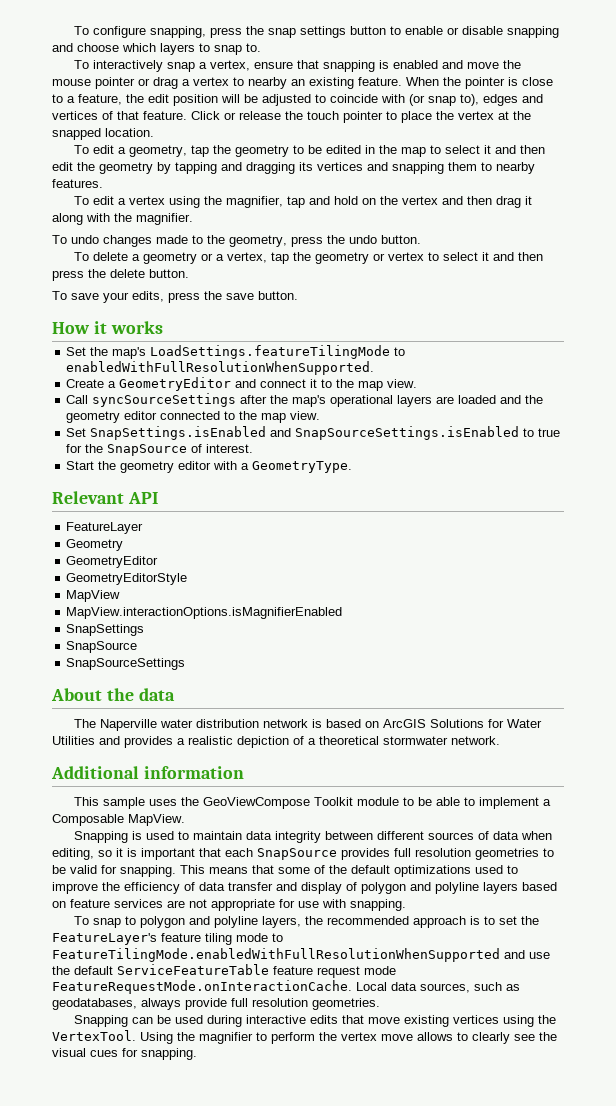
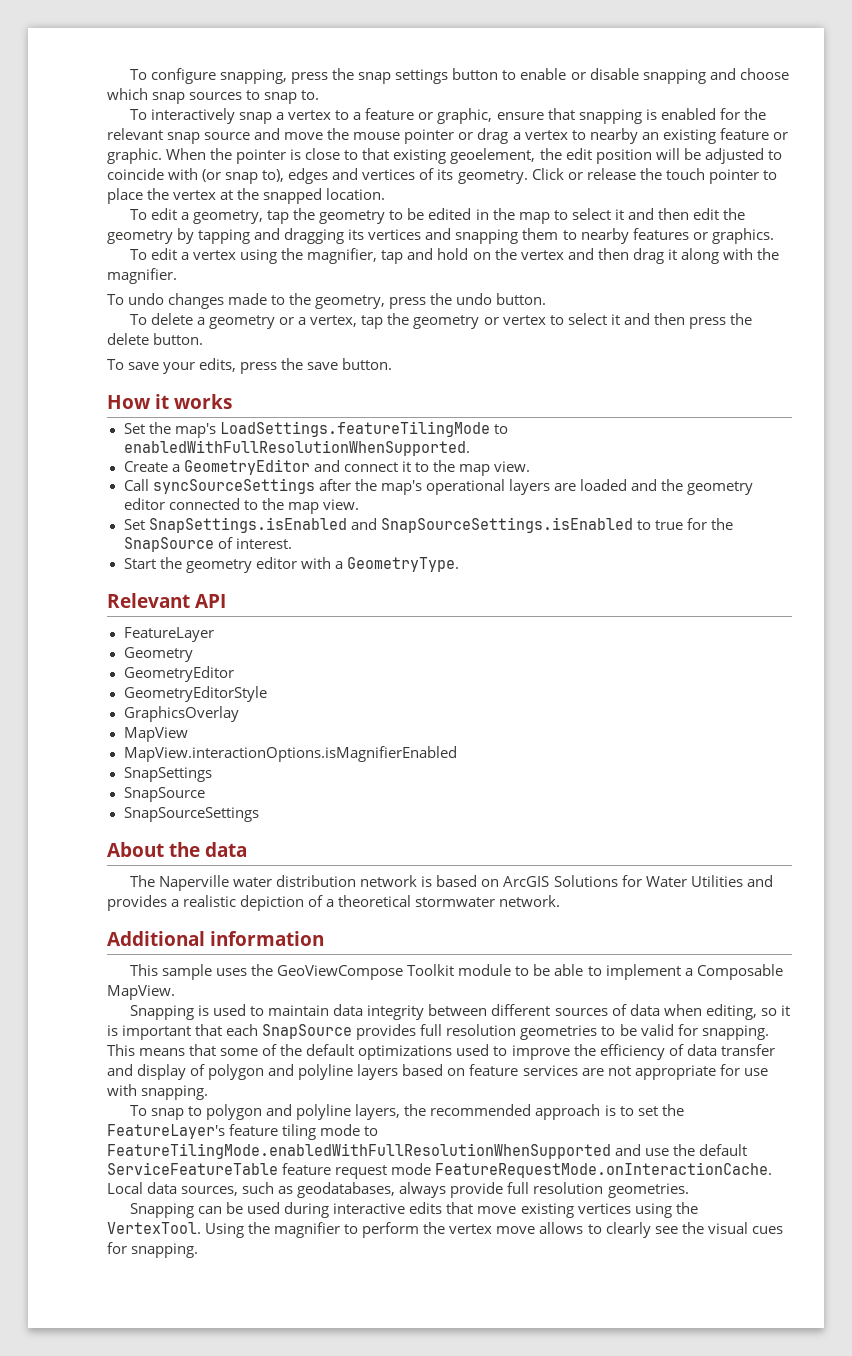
- To configure snapping, press the snap settings button to enable or disable snapping and choose which layers to snap to.
+ To configure snapping, press the snap settings button to enable or disable snapping and choose which snap sources to snap to.
- To interactively snap a vertex, ensure that snapping is enabled and move the mouse pointer or drag a vertex to nearby an existing feature.
+ To interactively snap a vertex to a feature or graphic, ensure that snapping is enabled for the relevant snap source and move the mouse pointer or drag a vertex to nearby an existing feature or graphic.
- When the pointer is close to a feature, the edit position will be adjusted to coincide with (or snap to), edges and vertices of that feature.
+ When the pointer is close to that existing geoelement, the edit position will be adjusted to coincide with (or snap to), edges and vertices of its geometry.
- To edit a geometry, tap the geometry to be edited in the map to select it and then edit the geometry by tapping and dragging its vertices and snapping them to nearby features.
+ To edit a geometry, tap the geometry to be edited in the map to select it and then edit the geometry by tapping and dragging its vertices and snapping them to nearby features or graphics.
+ GraphicsOverlay

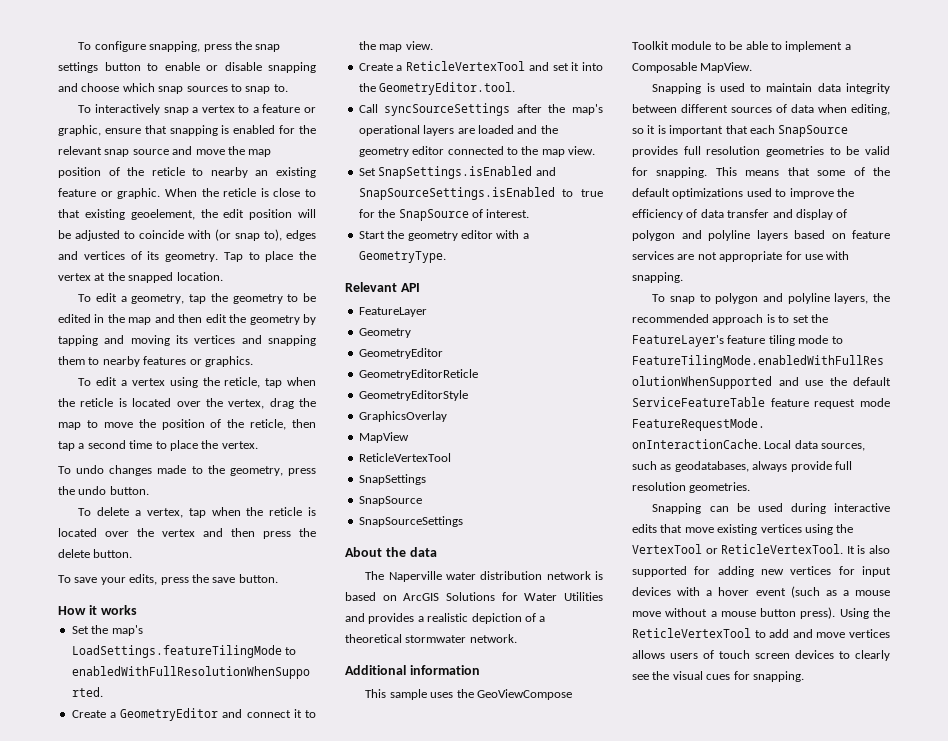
- To interactively snap a vertex to a feature or graphic, ensure that snapping is enabled for the relevant snap source and move the mouse pointer or drag a vertex to nearby an existing feature or graphic.
+ To interactively snap a vertex to a feature or graphic, ensure that snapping is enabled for the relevant snap source and move the map position of the reticle to nearby an existing feature or graphic.
- When the pointer is close to that existing geoelement, the edit position will be adjusted to coincide with (or snap to), edges and vertices of its geometry.
+ When the reticle is close to that existing geoelement, the edit position will be adjusted to coincide with (or snap to), edges and vertices of its geometry.
- Click or release the touch pointer to place the vertex at the snapped location.
+ Tap to place the vertex at the snapped location.
- To edit a geometry, tap the geometry to be edited in the map to select it and then edit the geometry by tapping and dragging its vertices and snapping them to nearby features or graphics.
+ To edit a geometry, tap the geometry to be edited in the map and then edit the geometry by tapping and moving its vertices and snapping them to nearby features or graphics.
- To edit a vertex using the magnifier, tap and hold on the vertex and then drag it along with the magnifier.
+ To edit a vertex using the reticle, tap when the reticle is located over the vertex, drag the map to move the position of the reticle, then tap a second time to place the vertex.
- To delete a geometry or a vertex, tap the geometry or vertex to select it and then press the delete button.
+ To delete a vertex, tap when the reticle is located over the vertex and then press the delete button.
+ Create a ReticleVertexTool and set it into the GeometryEditor.tool.
+ GeometryEditorReticle
  MapView
- MapView.interactionOptions.isMagnifierEnabled
+ ReticleVertexTool
- Snapping can be used during interactive edits that move existing vertices using the VertexTool. Using the magnifier to perform the vertex move allows to clearly see the visual cues for snapping.
+ Snapping can be used during interactive edits that move existing vertices using the VertexTool or ReticleVertexTool. It is also supported for adding new vertices for input devices with a hover event (such as a mouse move without a mouse button press). Using the ReticleVertexTool to add and move vertices allows users of touch screen devices to clearly see the visual cues for snapping.

